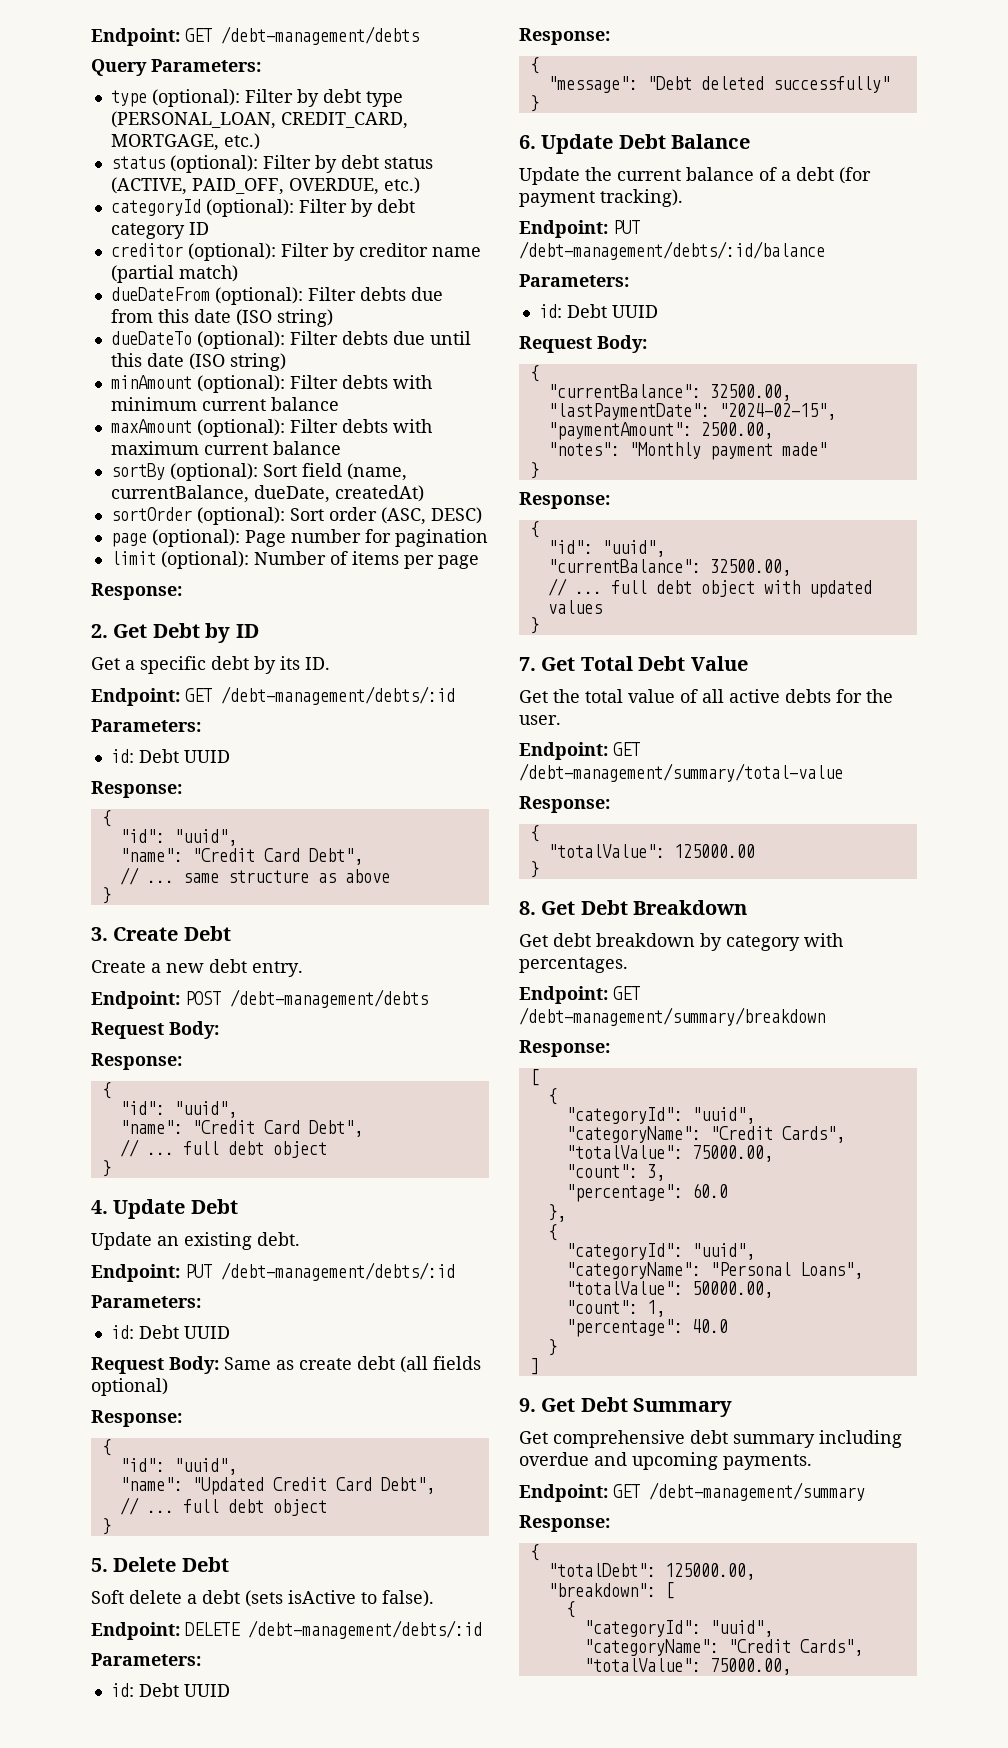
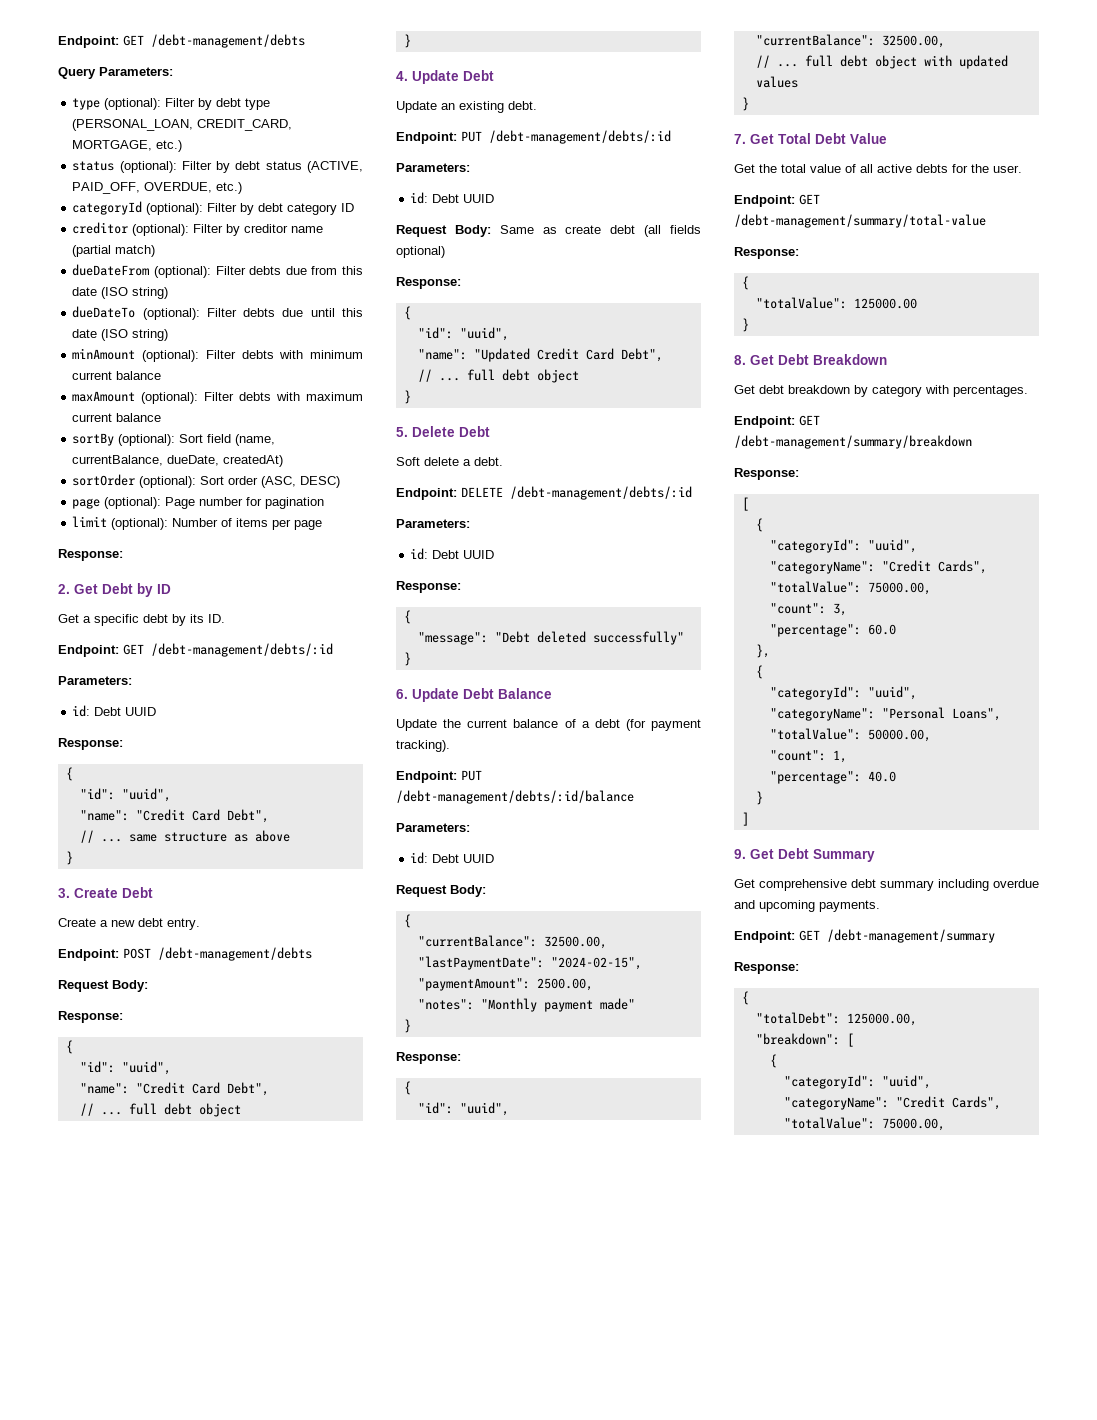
- Soft delete a debt (sets isActive to false).
+ Soft delete a debt.

